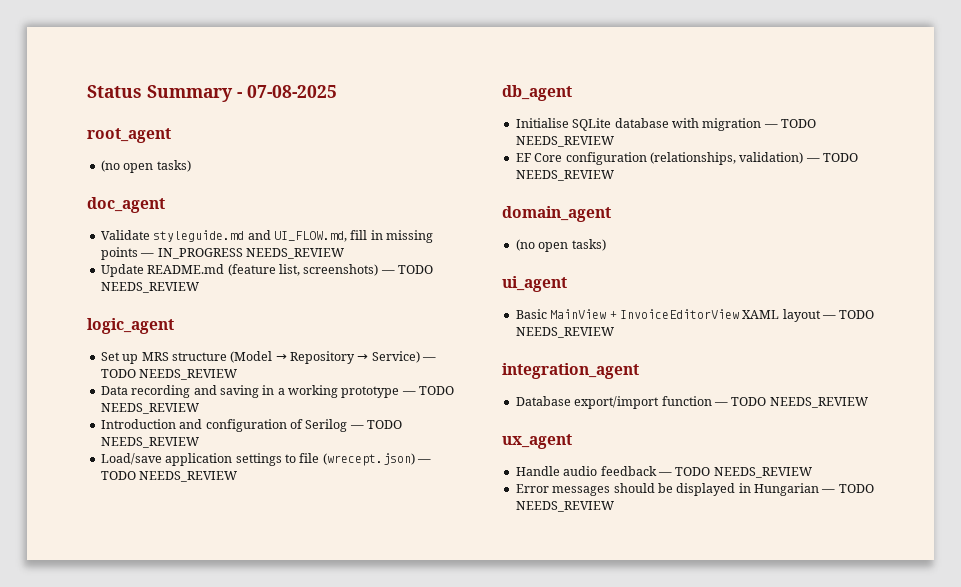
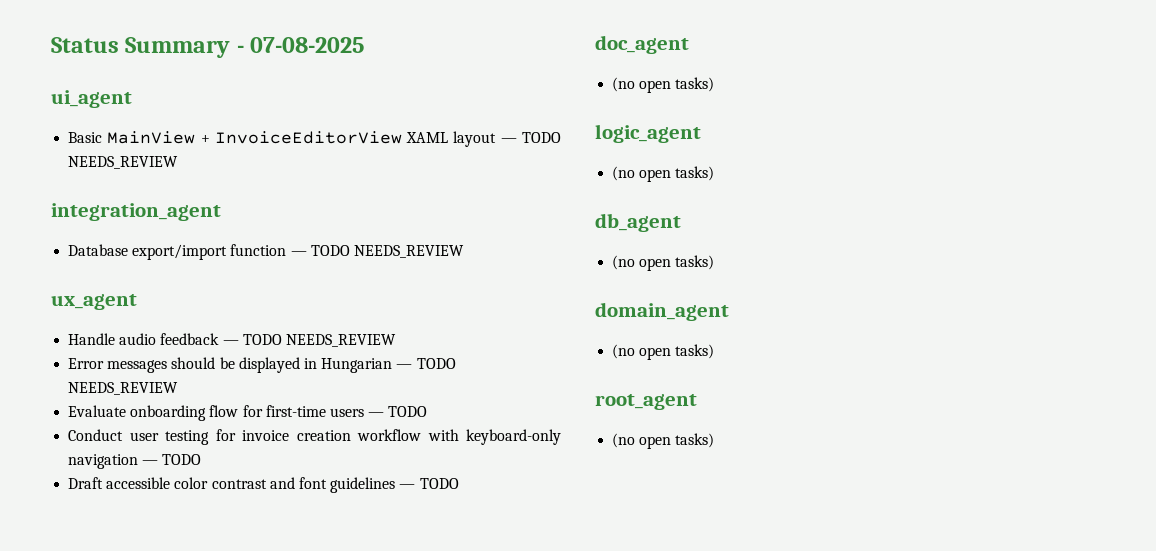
- root_agent
- (no open tasks)
- doc_agent
- Validate styleguide.md and UI_FLOW.md, fill in missing points — IN_PROGRESS NEEDS_REVIEW
- Update README.md (feature list, screenshots) — TODO NEEDS_REVIEW
- logic_agent
- Set up MRS structure (Model → Repository → Service) — TODO NEEDS_REVIEW
- Data recording and saving in a working prototype — TODO NEEDS_REVIEW
- Introduction and configuration of Serilog — TODO NEEDS_REVIEW
- Load/save application settings to file (wrecept.json) — TODO NEEDS_REVIEW
- db_agent
- Initialise SQLite database with migration — TODO NEEDS_REVIEW
- EF Core configuration (relationships, validation) — TODO NEEDS_REVIEW
- domain_agent
- (no open tasks)
+ Evaluate onboarding flow for first-time users — TODO
+ Conduct user testing for invoice creation workflow with keyboard-only navigation — TODO
+ Draft accessible color contrast and font guidelines — TODO
+ doc_agent
+ (no open tasks)
+ logic_agent
+ (no open tasks)
+ db_agent
+ (no open tasks)
+ domain_agent
+ (no open tasks)
+ root_agent
+ (no open tasks)

